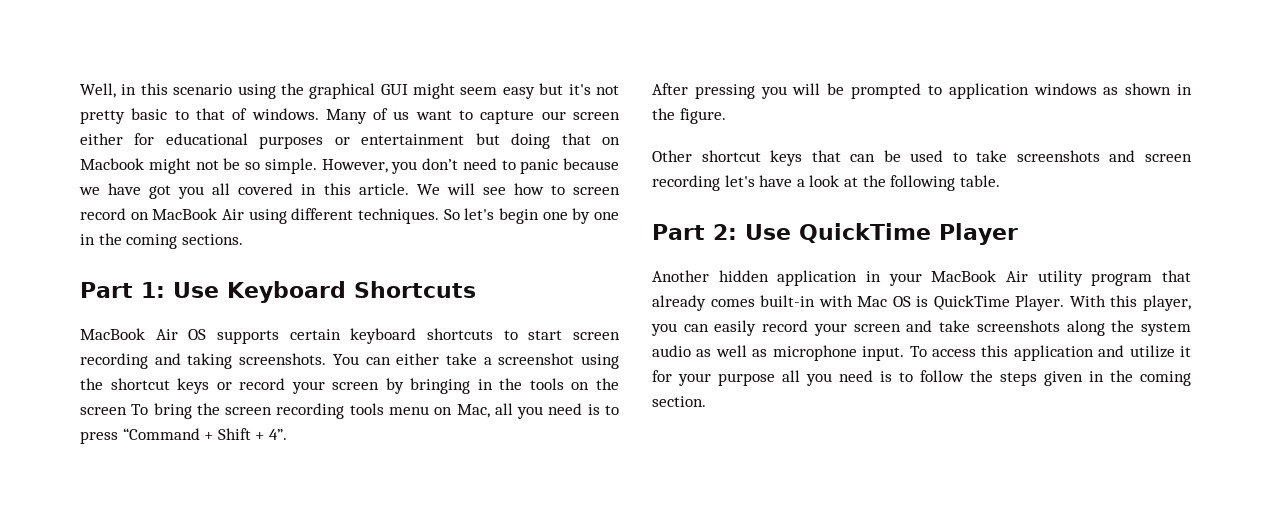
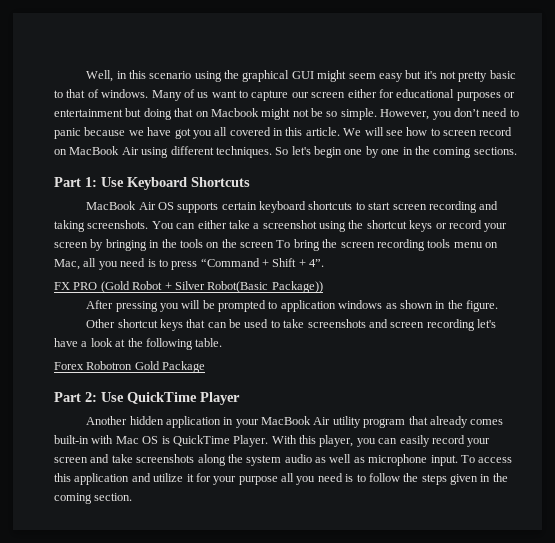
+ FX PRO (Gold Robot + Silver Robot(Basic Package))
+ Forex Robotron Gold Package

